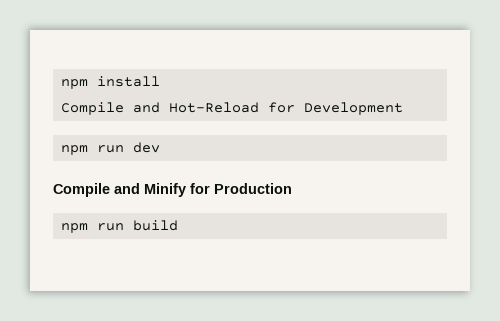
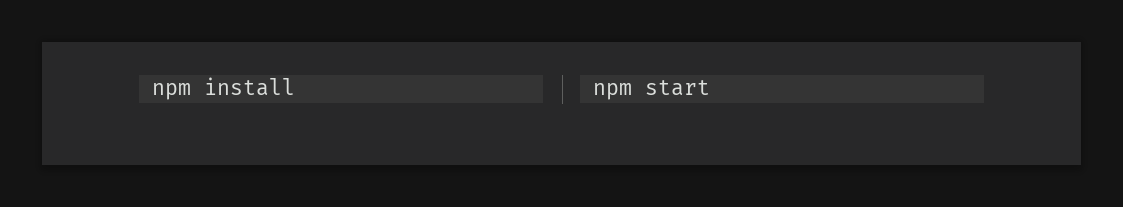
- Compile and Hot-Reload for Development
- npm run dev
- Compile and Minify for Production
- npm run build
+ npm start

